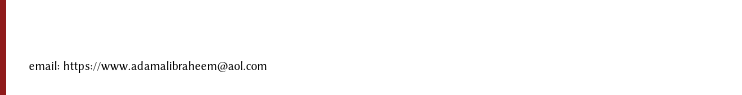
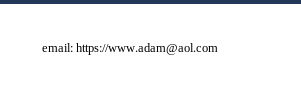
- email: https://www.adamalibraheem@aol.com
+ email: https://www.adam@aol.com

